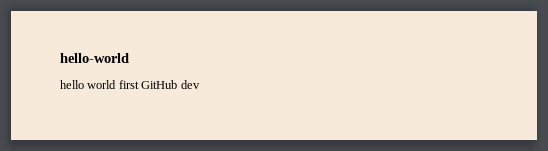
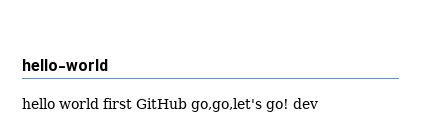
- hello world first GitHub dev
+ hello world first GitHub go,go,let's go! dev

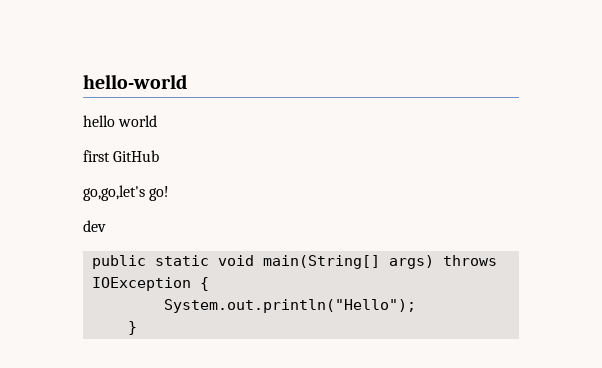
- hello world first GitHub go,go,let's go! dev
+ hello world
+ first GitHub
+ go,go,let's go!
+ dev
+ public static void main(String[] args) throws IOException {
+ System.out.println("Hello");
+ }

